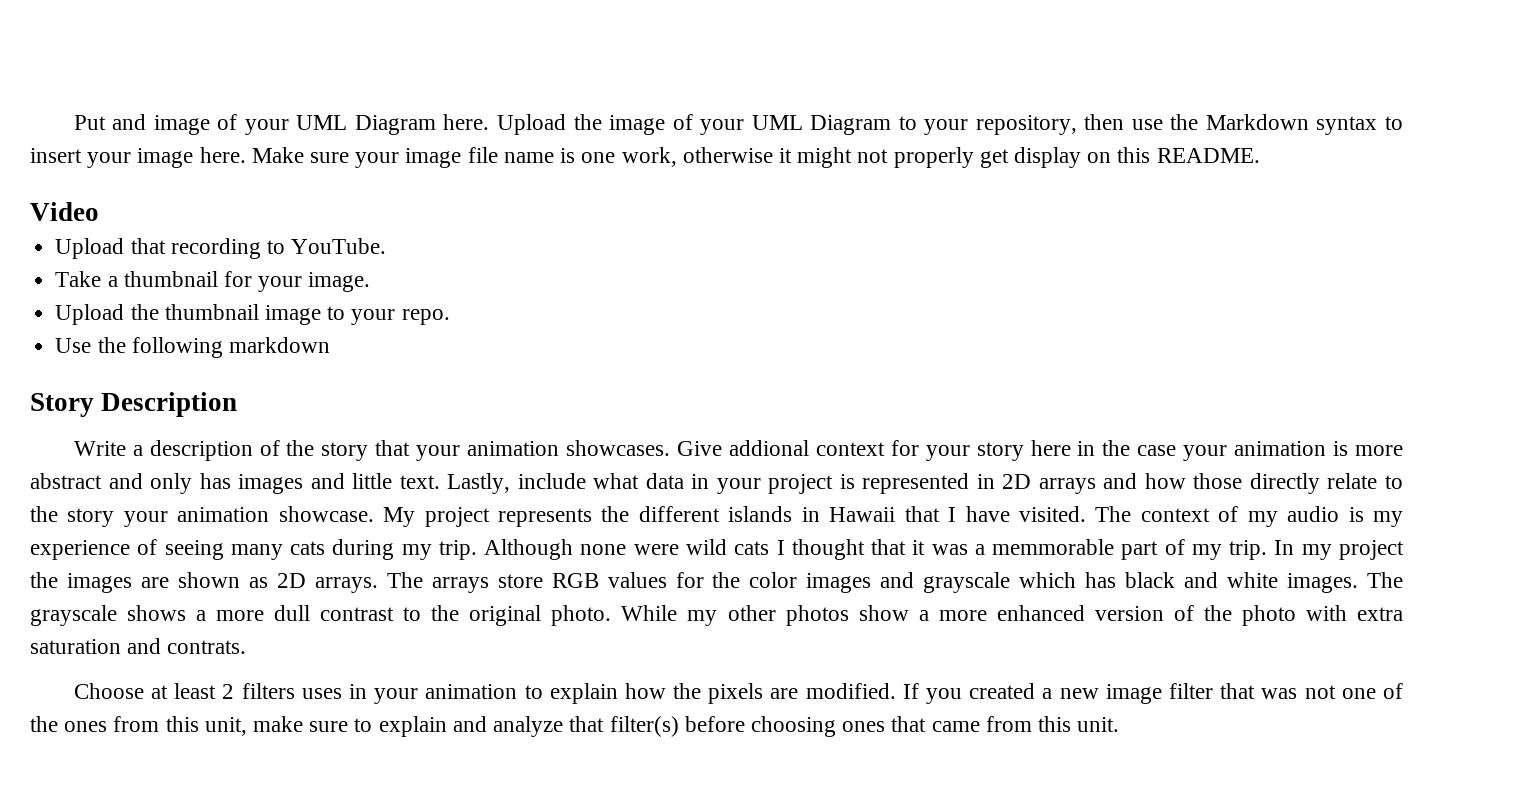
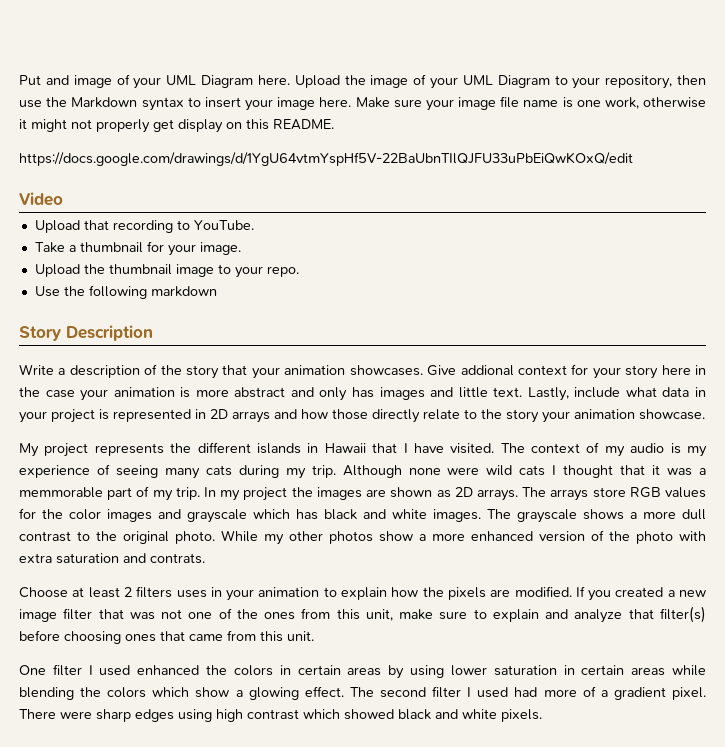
+ https://docs.google.com/drawings/d/1YgU64vtmYspHf5V-22BaUbnTIlQJFU33uPbEiQwKOxQ/edit
- Lastly, include what data in your project is represented in 2D arrays and how those directly relate to the story your animation showcase. My project represents the different islands in Hawaii that I have visited.
+ Lastly, include what data in your project is represented in 2D arrays and how those directly relate to the story your animation showcase.
+ My project represents the different islands in Hawaii that I have visited.
+ One filter I used enhanced the colors in certain areas by using lower saturation in certain areas while blending the colors which show a glowing effect. The second filter I used had more of a gradient pixel. There were sharp edges using high contrast which showed black and white pixels.

